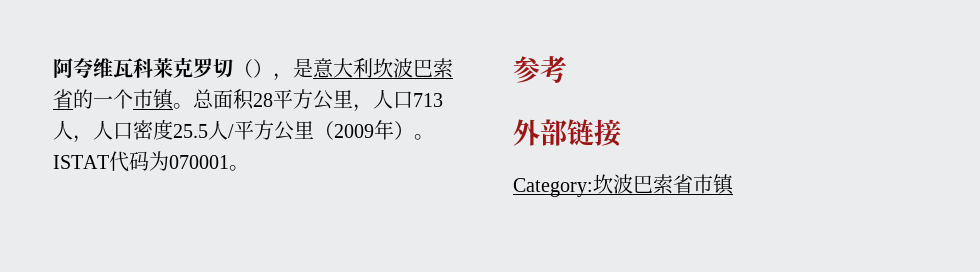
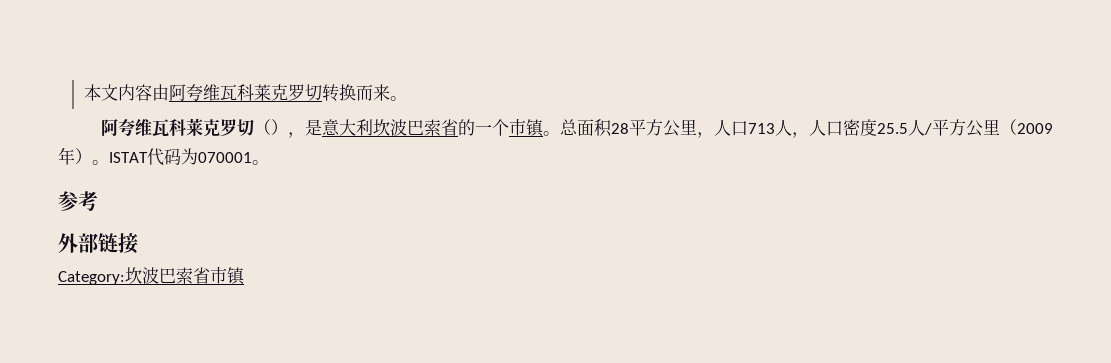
+ 本文内容由阿夸维瓦科莱克罗切转换而来。

